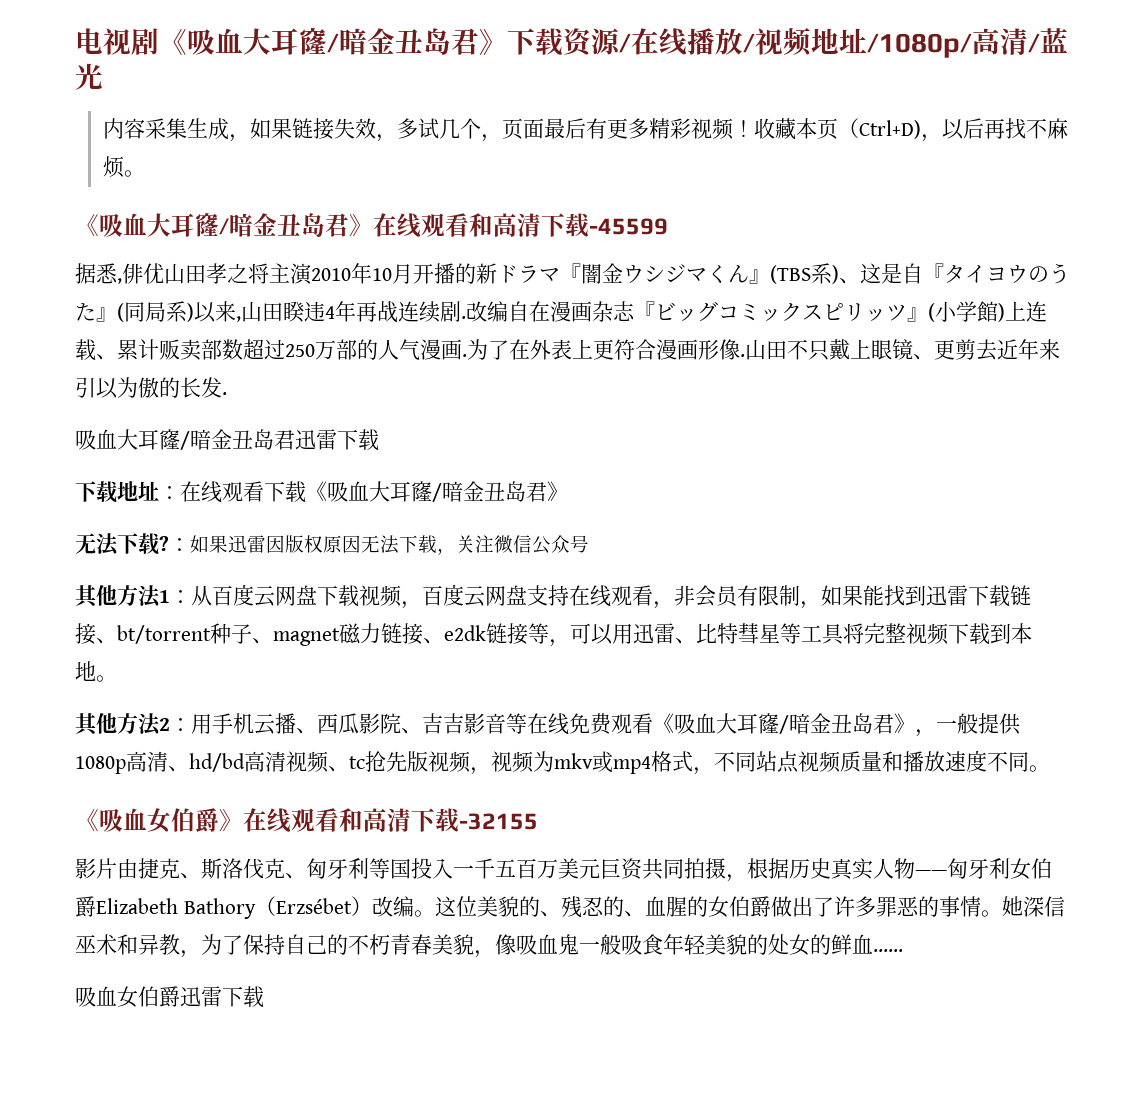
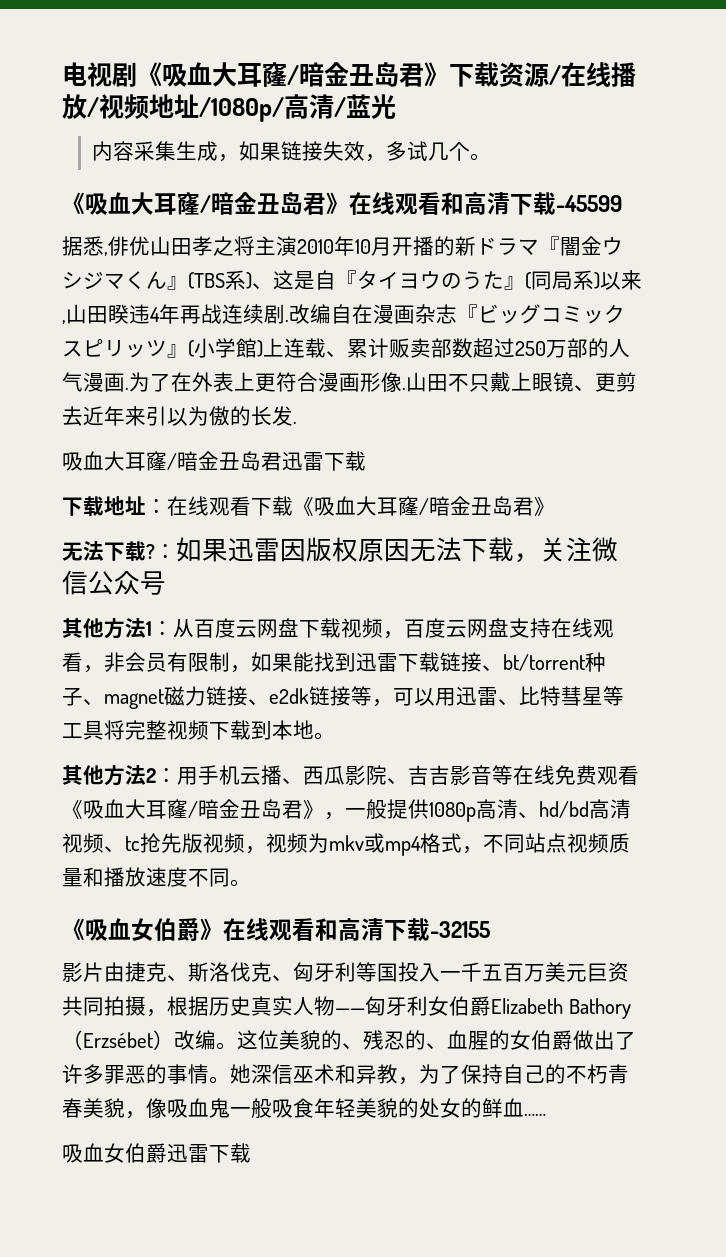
- 内容采集生成，如果链接失效，多试几个，页面最后有更多精彩视频！收藏本页（Ctrl+D)，以后再找不麻烦。
+ 内容采集生成，如果链接失效，多试几个。

